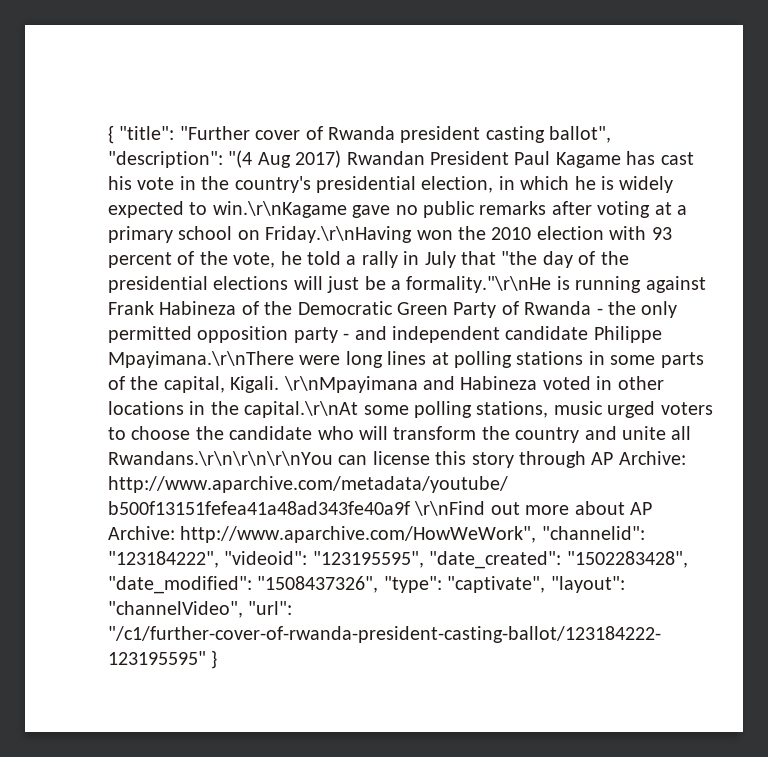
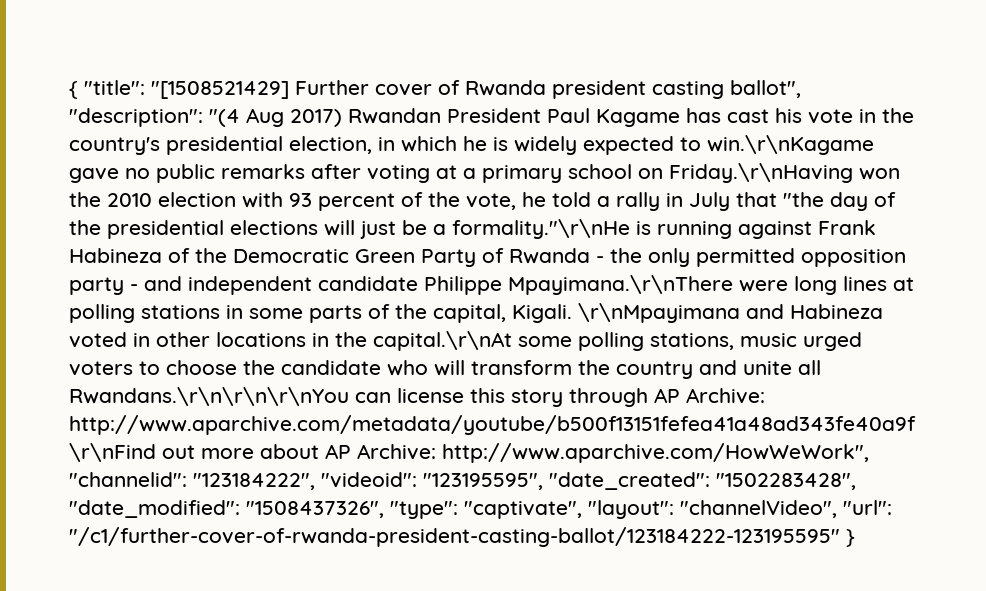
- "Further cover of Rwanda president casting ballot", "description":
+ "[1508521429] Further cover of Rwanda president casting ballot", "description":

